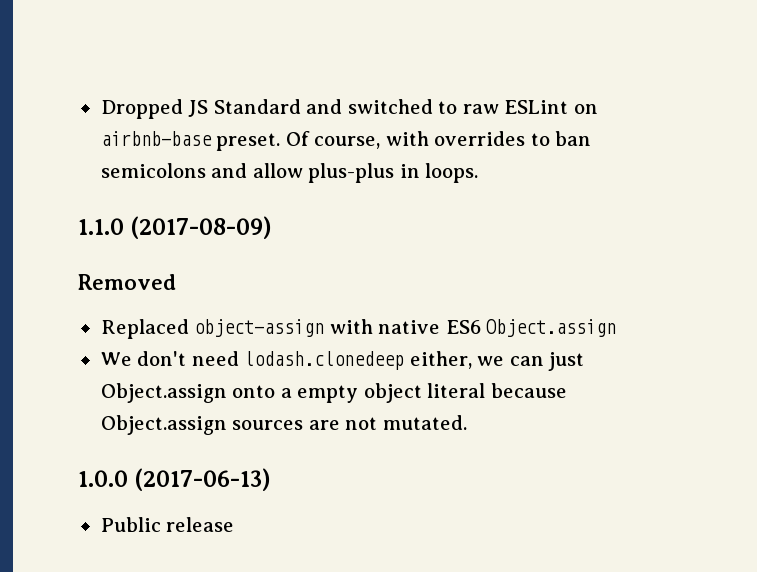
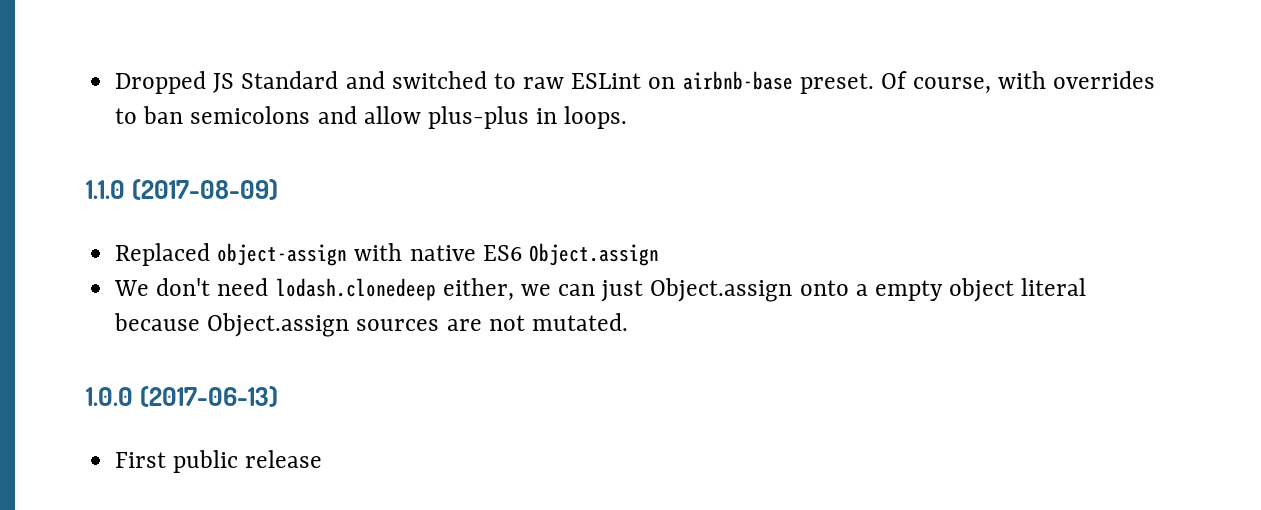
- Removed
- Public release
+ First public release

